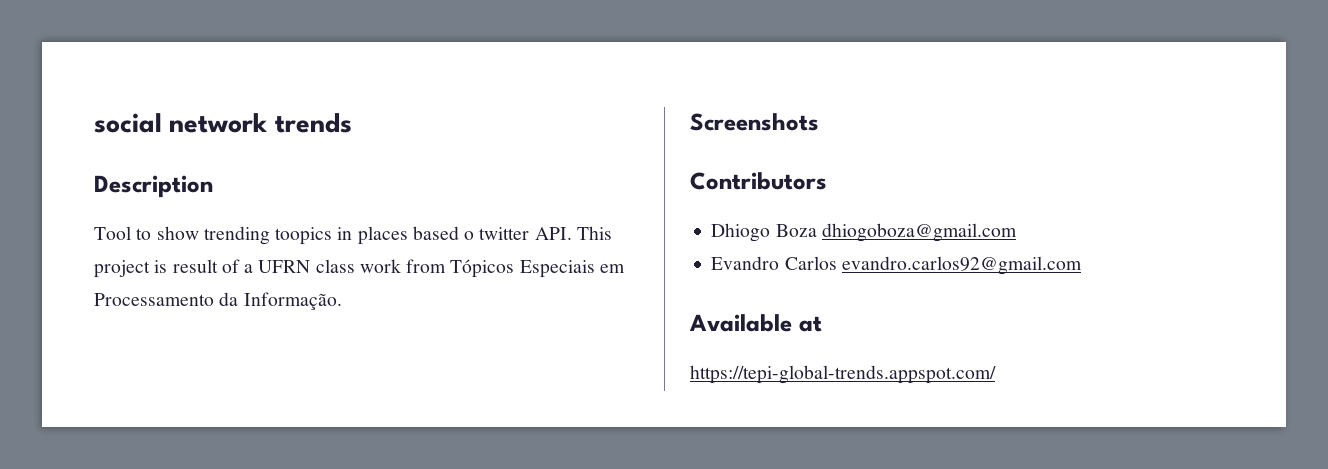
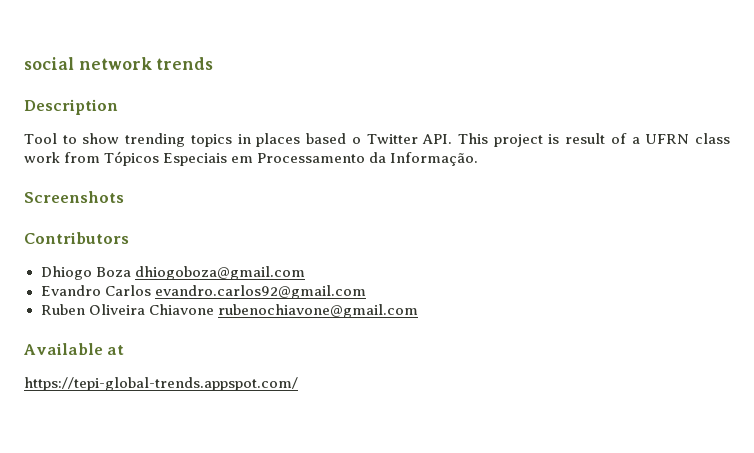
- Tool to show trending toopics in places based o twitter API. This project is result of a UFRN class work from Tópicos Especiais em Processamento da Informação.
+ Tool to show trending topics in places based o Twitter API. This project is result of a UFRN class work from Tópicos Especiais em Processamento da Informação.
+ Ruben Oliveira Chiavone rubenochiavone@gmail.com

